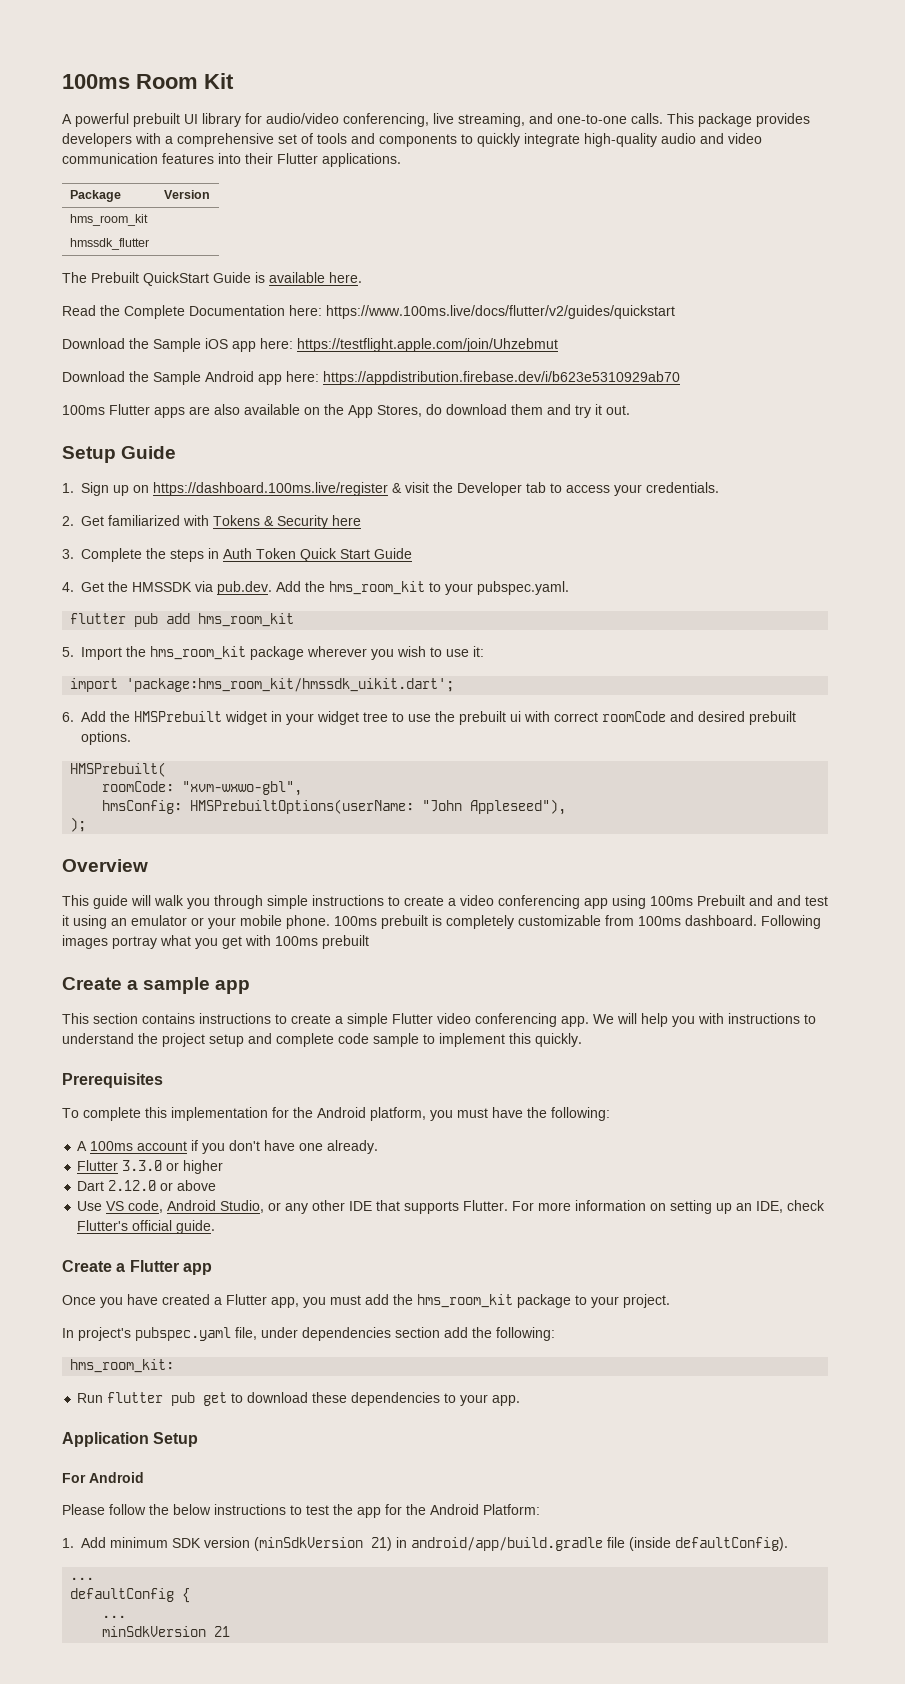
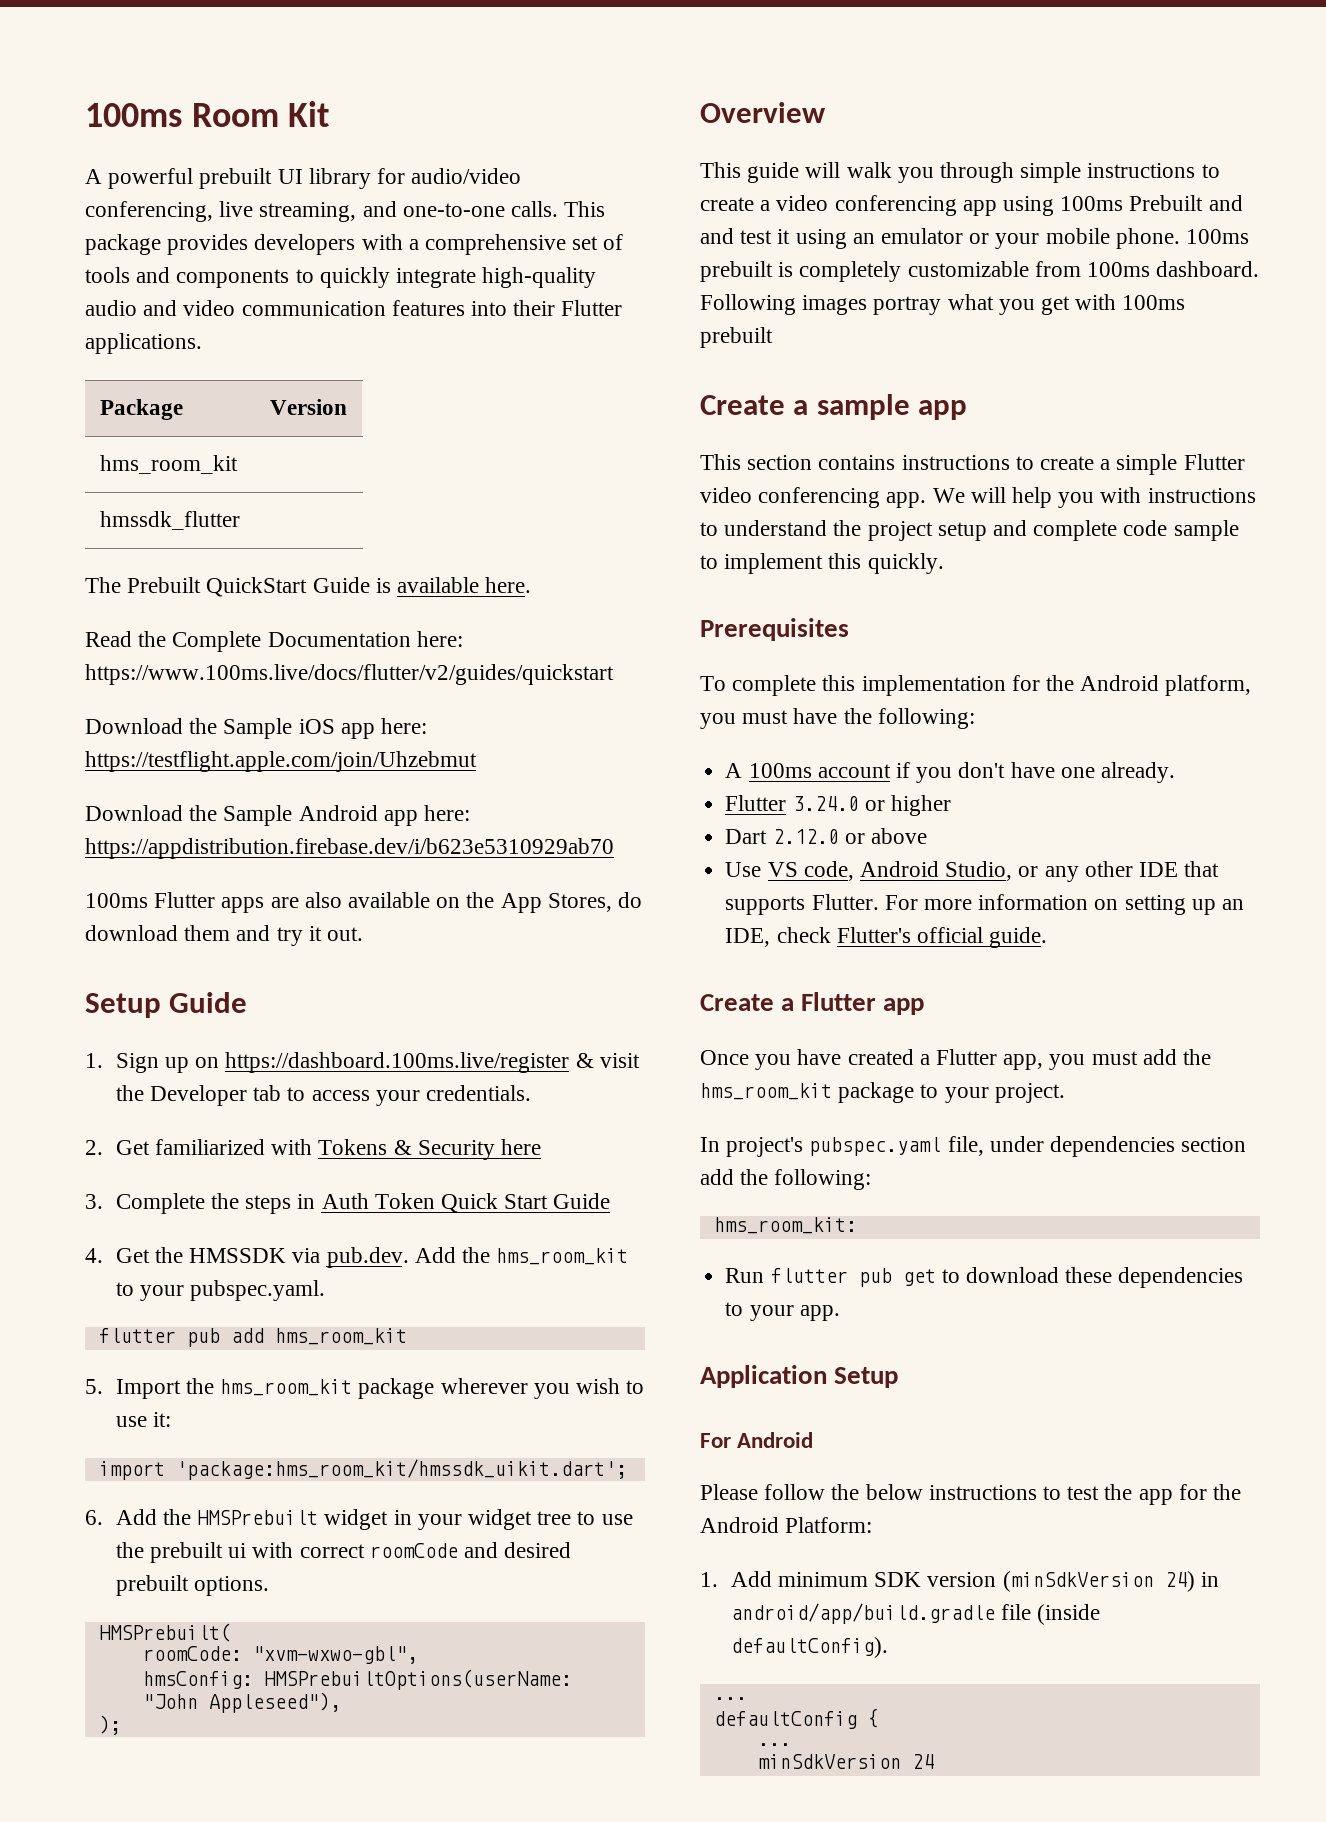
- Flutter 3.3.0 or higher
+ Flutter 3.24.0 or higher
- 1. Add minimum SDK version (minSdkVersion 21) in android/app/build.gradle file (inside defaultConfig).
+ 1. Add minimum SDK version (minSdkVersion 24) in android/app/build.gradle file (inside defaultConfig).
- minSdkVersion 21
+ minSdkVersion 24

